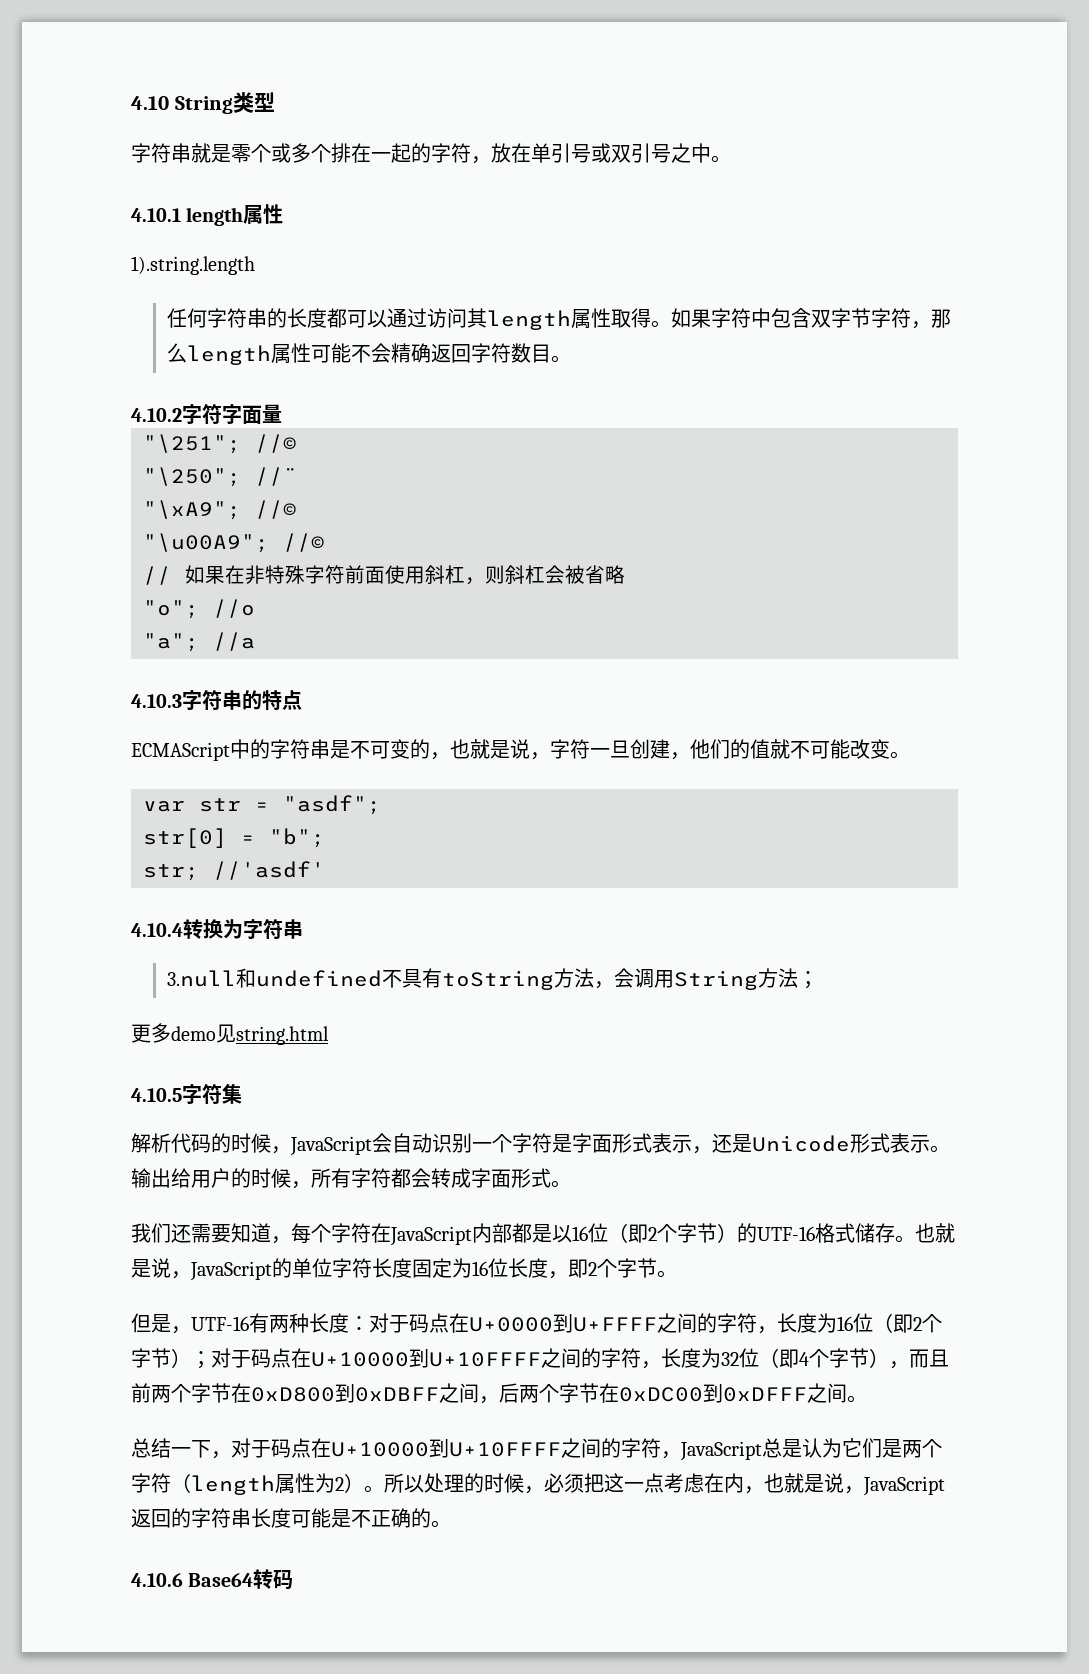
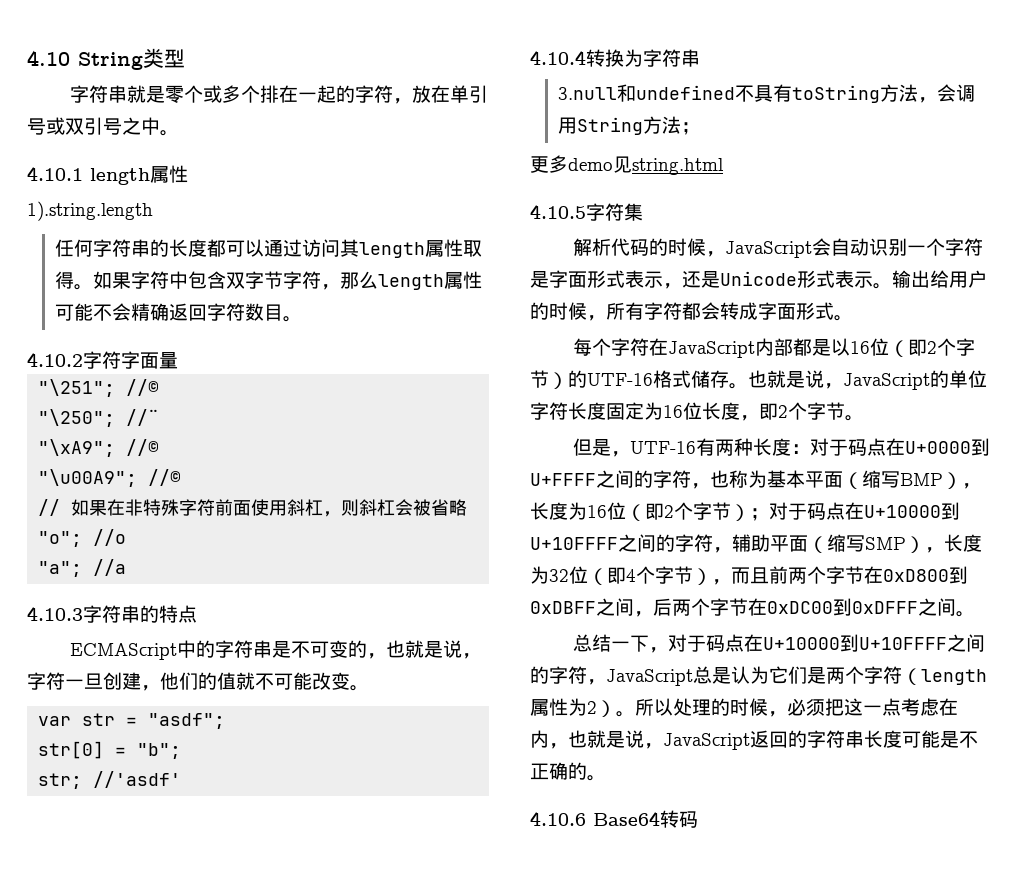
- 我们还需要知道，每个字符在JavaScript内部都是以16位（即2个字节）的UTF-16格式储存。
+ 每个字符在JavaScript内部都是以16位（即2个字节）的UTF-16格式储存。
- 但是，UTF-16有两种长度：对于码点在U+0000到U+FFFF之间的字符，长度为16位（即2个字节）；对于码点在U+10000到U+10FFFF之间的字符，长度为32位（即4个字节），而且前两个字节在0xD800到0xDBFF之间，后两个字节在0xDC00到0xDFFF之间。
+ 但是，UTF-16有两种长度：对于码点在U+0000到U+FFFF之间的字符，也称为基本平面（缩写BMP），长度为16位（即2个字节）；对于码点在U+10000到U+10FFFF之间的字符，辅助平面（缩写SMP），长度为32位（即4个字节），而且前两个字节在0xD800到0xDBFF之间，后两个字节在0xDC00到0xDFFF之间。

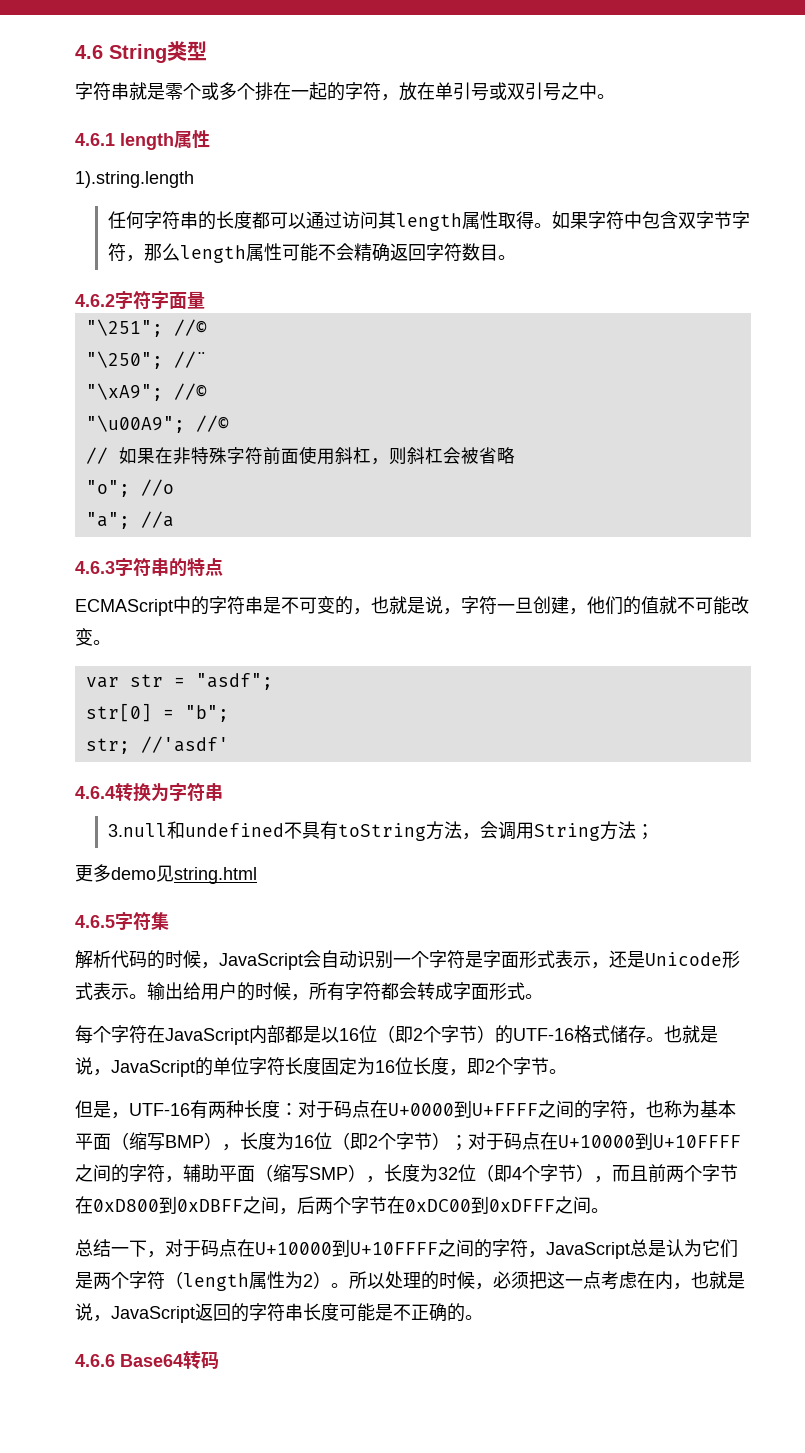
- 4.10 String类型
+ 4.6 String类型
- 4.10.1 length属性
+ 4.6.1 length属性
- 4.10.2字符字面量
+ 4.6.2字符字面量
- 4.10.3字符串的特点
+ 4.6.3字符串的特点
- 4.10.4转换为字符串
+ 4.6.4转换为字符串
- 4.10.5字符集
+ 4.6.5字符集
- 4.10.6 Base64转码
+ 4.6.6 Base64转码

